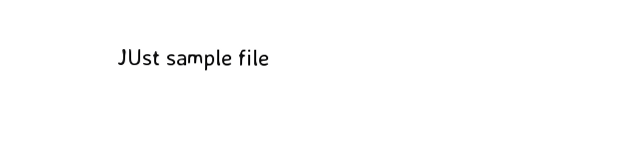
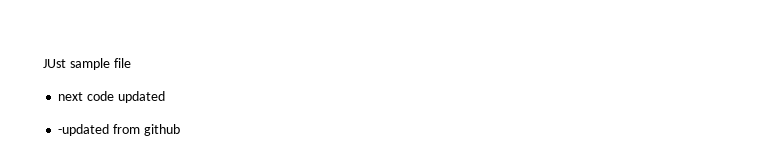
+ next code updated
+ -updated from github

